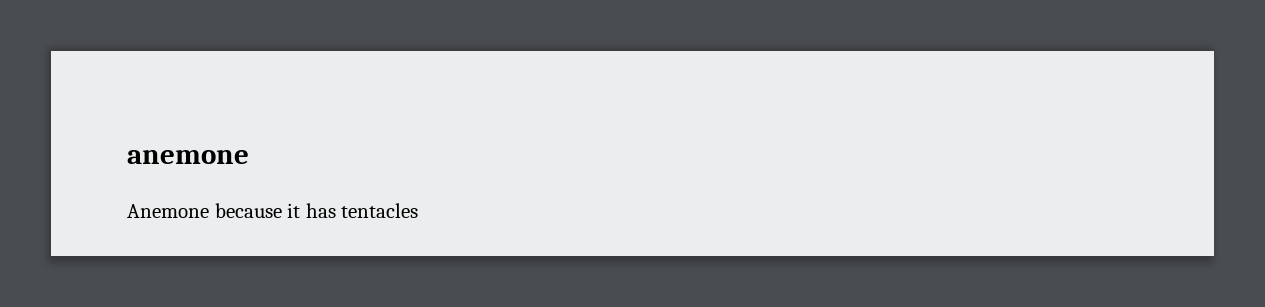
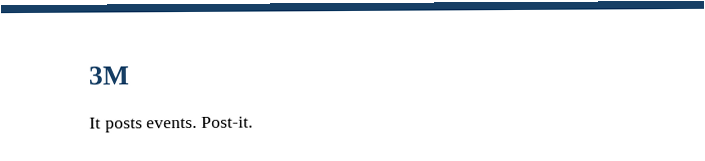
- anemone
- Anemone because it has tentacles
+ 3M
+ It posts events. Post-it.

